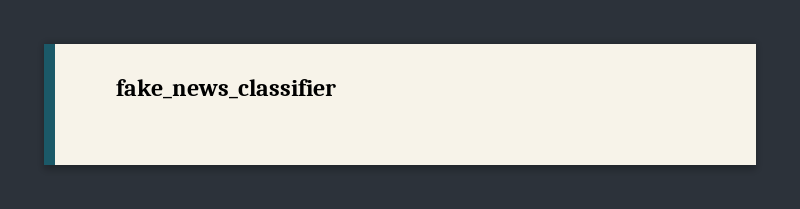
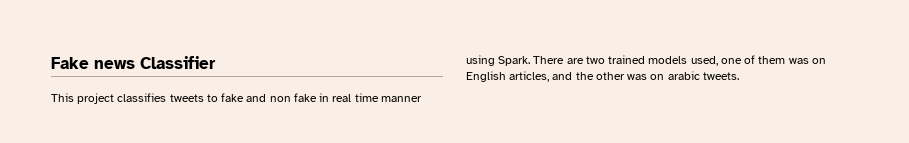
- fake_news_classifier
+ Fake news Classifier
+ This project classifies tweets to fake and non fake in real time manner using Spark. There are two trained models used, one of them was on English articles, and the other was on arabic tweets.

